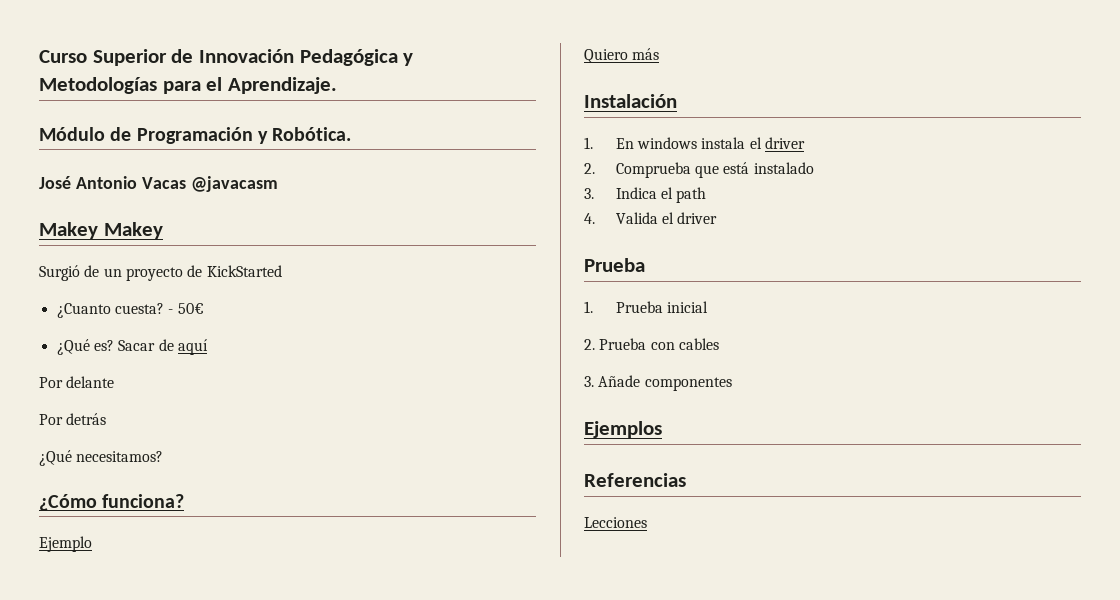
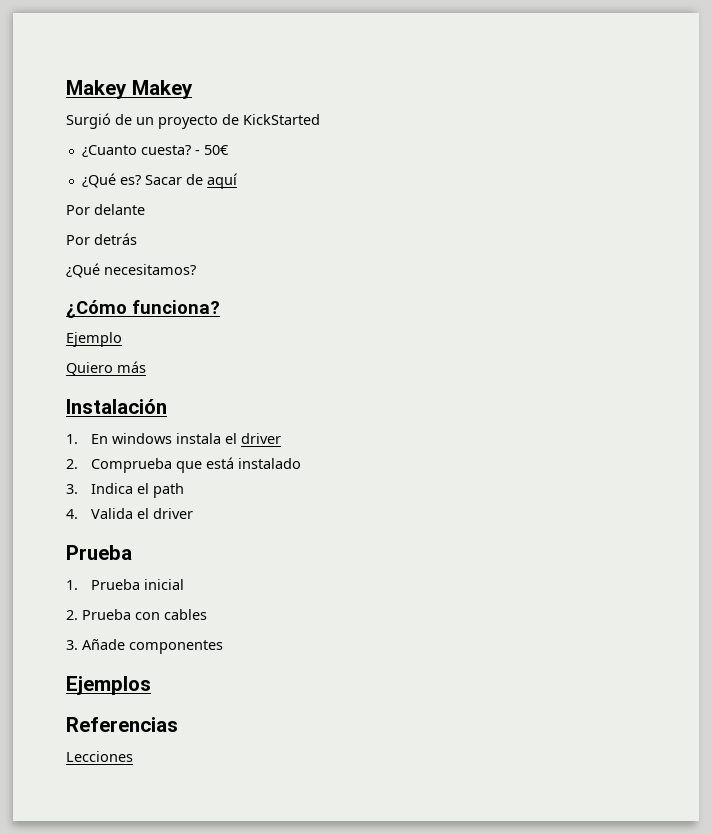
- Curso Superior de Innovación Pedagógica y Metodologías para el Aprendizaje.
- Módulo de Programación y Robótica.
- José Antonio Vacas @javacasm

